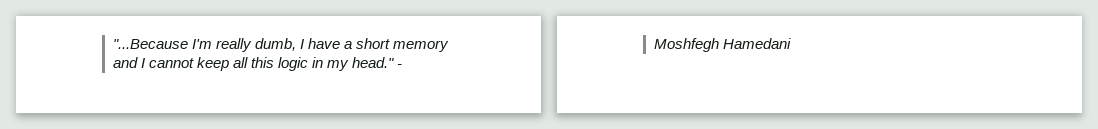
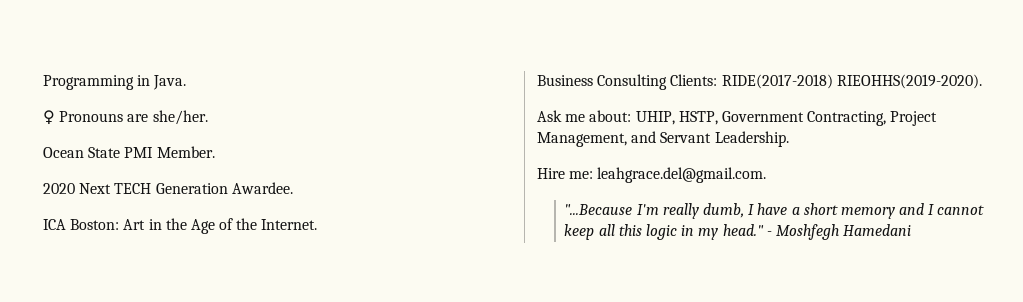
+ Programming in Java.
+ ♀ Pronouns are she/her.
+ Ocean State PMI Member.
+ 2020 Next TECH Generation Awardee.
+ ICA Boston: Art in the Age of the Internet.
+ Business Consulting Clients: RIDE(2017-2018) RIEOHHS(2019-2020).
+ Ask me about: UHIP, HSTP, Government Contracting, Project Management, and Servant Leadership.
+ Hire me: leahgrace.del@gmail.com.

